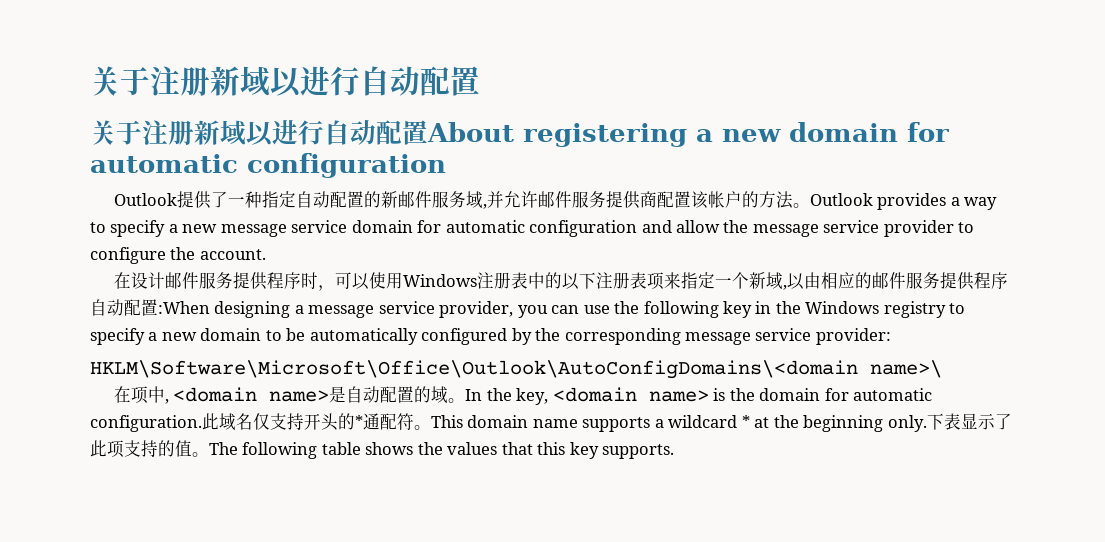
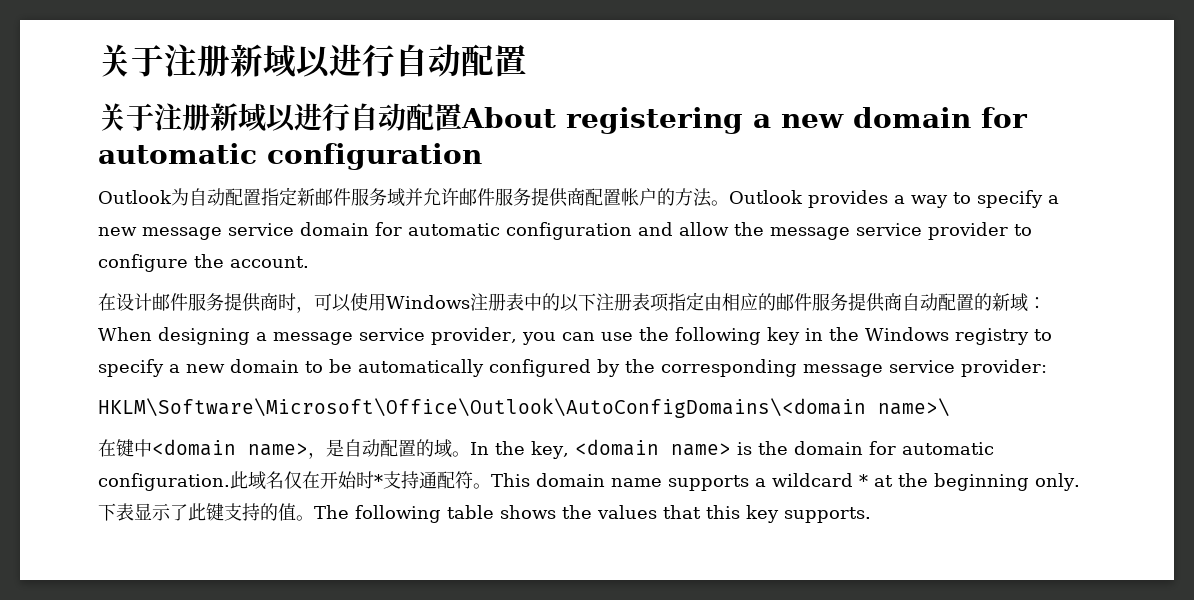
- Outlook提供了一种指定自动配置的新邮件服务域,并允许邮件服务提供商配置该帐户的方法。
+ Outlook为自动配置指定新邮件服务域并允许邮件服务提供商配置帐户的方法。
- 在设计邮件服务提供程序时，可以使用Windows注册表中的以下注册表项来指定一个新域,以由相应的邮件服务提供程序自动配置:When designing a message service provider, you can use the following key in the Windows registry to specify a new domain to be automatically configured by the corresponding message service provider:
+ 在设计邮件服务提供商时，可以使用Windows注册表中的以下注册表项指定由相应的邮件服务提供商自动配置的新域：When designing a message service provider, you can use the following key in the Windows registry to specify a new domain to be automatically configured by the corresponding message service provider:
- 在项中, <domain name>是自动配置的域。
+ 在键中<domain name>，是自动配置的域。
- 此域名仅支持开头的*通配符。
+ 此域名仅在开始时*支持通配符。
- 下表显示了此项支持的值。
+ 下表显示了此键支持的值。

